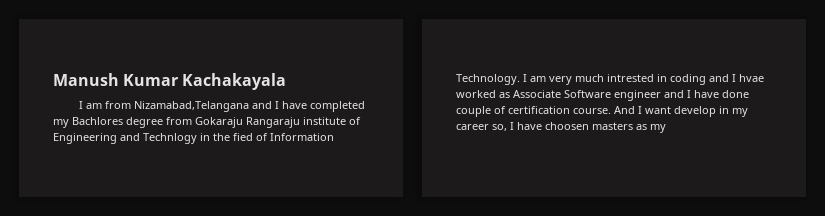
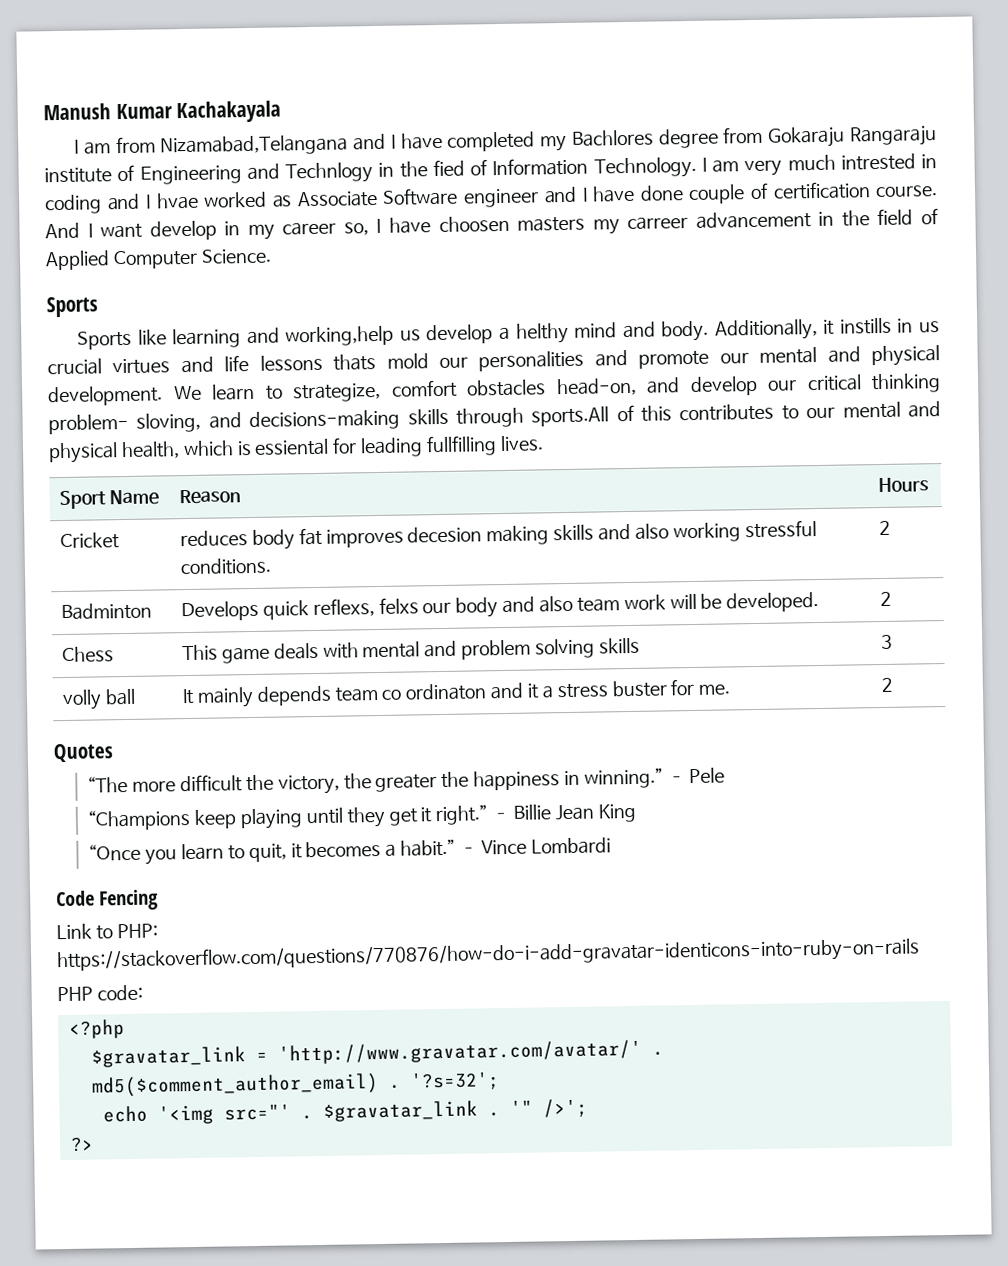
- And I want develop in my career so, I have choosen masters as my
+ And I want develop in my career so, I have choosen masters my carreer advancement in the field of Applied Computer Science.
+ Sports
+ Sports like learning and working,help us develop a helthy mind and body. Additionally, it instills in us crucial virtues and life lessons thats mold our personalities and promote our mental and physical development. We learn to strategize, comfort obstacles head-on, and develop our critical thinking problem- sloving, and decisions-making skills through sports.All of this contributes to our mental and physical health, which is essiental for leading fullfilling lives.
+ Sport Name | Reason | Hours
+ Cricket | reduces body fat improves decesion making skills and also working stressful conditions. | 2
+ Badminton | Develops quick reflexs, felxs our body and also team work will be developed. | 2
+ Chess | This game deals with mental and problem solving skills | 3
+ volly ball | It mainly depends team co ordinaton and it a stress buster for me. | 2
+ Quotes
+ “The more difficult the victory, the greater the happiness in winning.” – Pele
+ “Champions keep playing until they get it right.” – Billie Jean King
+ “Once you learn to quit, it becomes a habit.” – Vince Lombardi
+ Code Fencing
+ Link to PHP: https://stackoverflow.com/questions/770876/how-do-i-add-gravatar-identicons-into-ruby-on-rails
+ PHP code:
+ <?php
+ $gravatar_link = 'http://www.gravatar.com/avatar/' . md5($comment_author_email) . '?s=32';
+ echo '<img src="' . $gravatar_link . '" />';
+ ?>

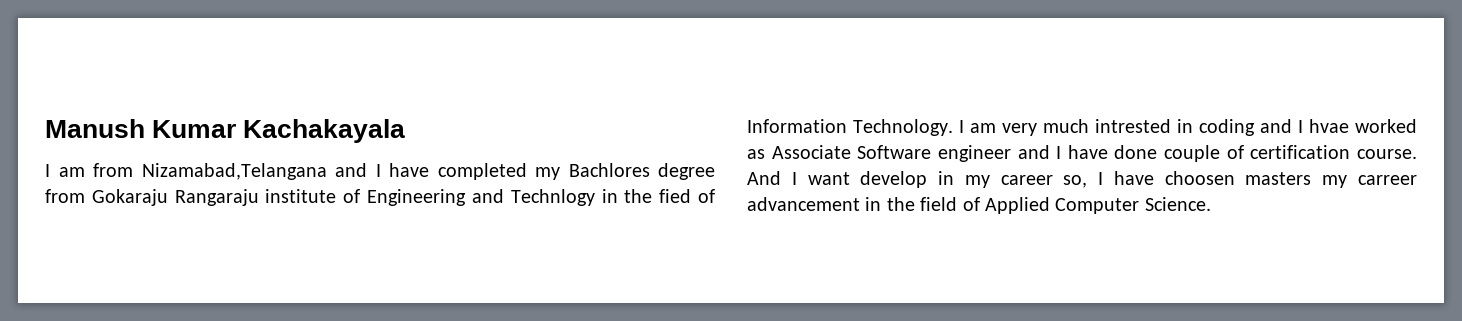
  And I want develop in my career so, I have choosen masters my carreer advancement in the field of Applied Computer Science.
- Sports
- Sports like learning and working,help us develop a helthy mind and body. Additionally, it instills in us crucial virtues and life lessons thats mold our personalities and promote our mental and physical development. We learn to strategize, comfort obstacles head-on, and develop our critical thinking problem- sloving, and decisions-making skills through sports.All of this contributes to our mental and physical health, which is essiental for leading fullfilling lives.
- Sport Name | Reason | Hours
- Cricket | reduces body fat improves decesion making skills and also working stressful conditions. | 2
- Badminton | Develops quick reflexs, felxs our body and also team work will be developed. | 2
- Chess | This game deals with mental and problem solving skills | 3
- volly ball | It mainly depends team co ordinaton and it a stress buster for me. | 2
- Quotes
- “The more difficult the victory, the greater the happiness in winning.” – Pele
- “Champions keep playing until they get it right.” – Billie Jean King
- “Once you learn to quit, it becomes a habit.” – Vince Lombardi
- Code Fencing
- Link to PHP: https://stackoverflow.com/questions/770876/how-do-i-add-gravatar-identicons-into-ruby-on-rails
- PHP code:
- <?php
- $gravatar_link = 'http://www.gravatar.com/avatar/' . md5($comment_author_email) . '?s=32';
- echo '<img src="' . $gravatar_link . '" />';
- ?>

